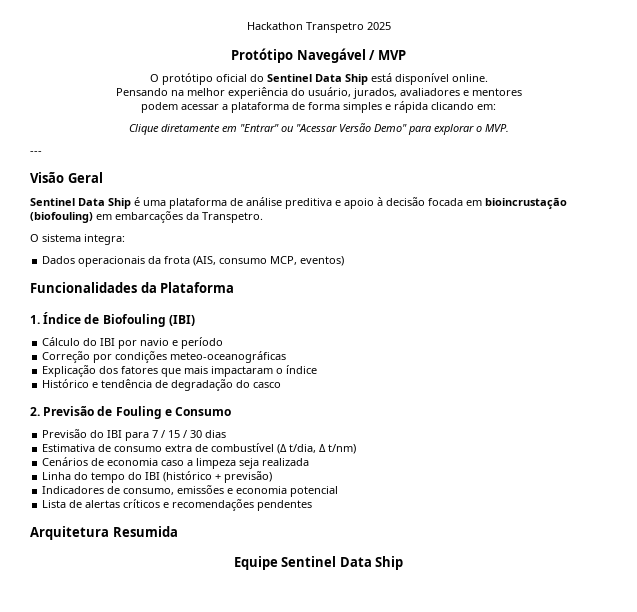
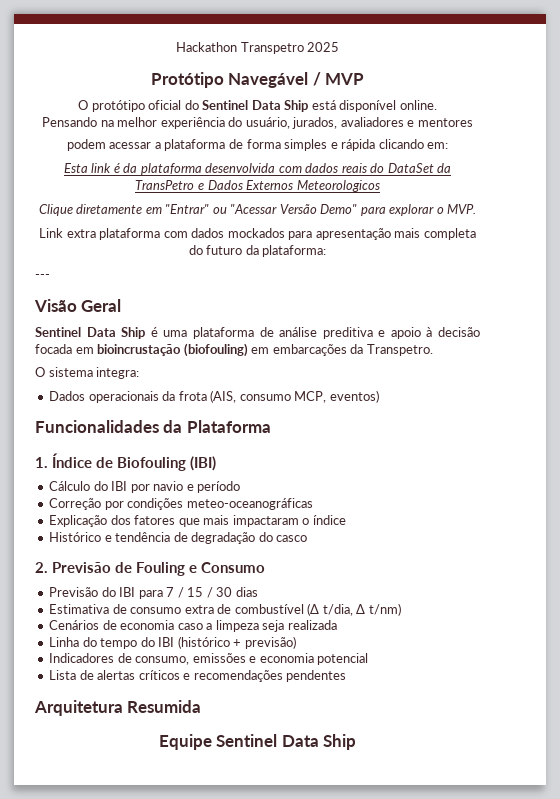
+ Esta link é da plataforma desenvolvida com dados reais do DataSet da TransPetro e Dados Externos Meteorologicos
+ Link extra plataforma com dados mockados para apresentação mais completa do futuro da plataforma:

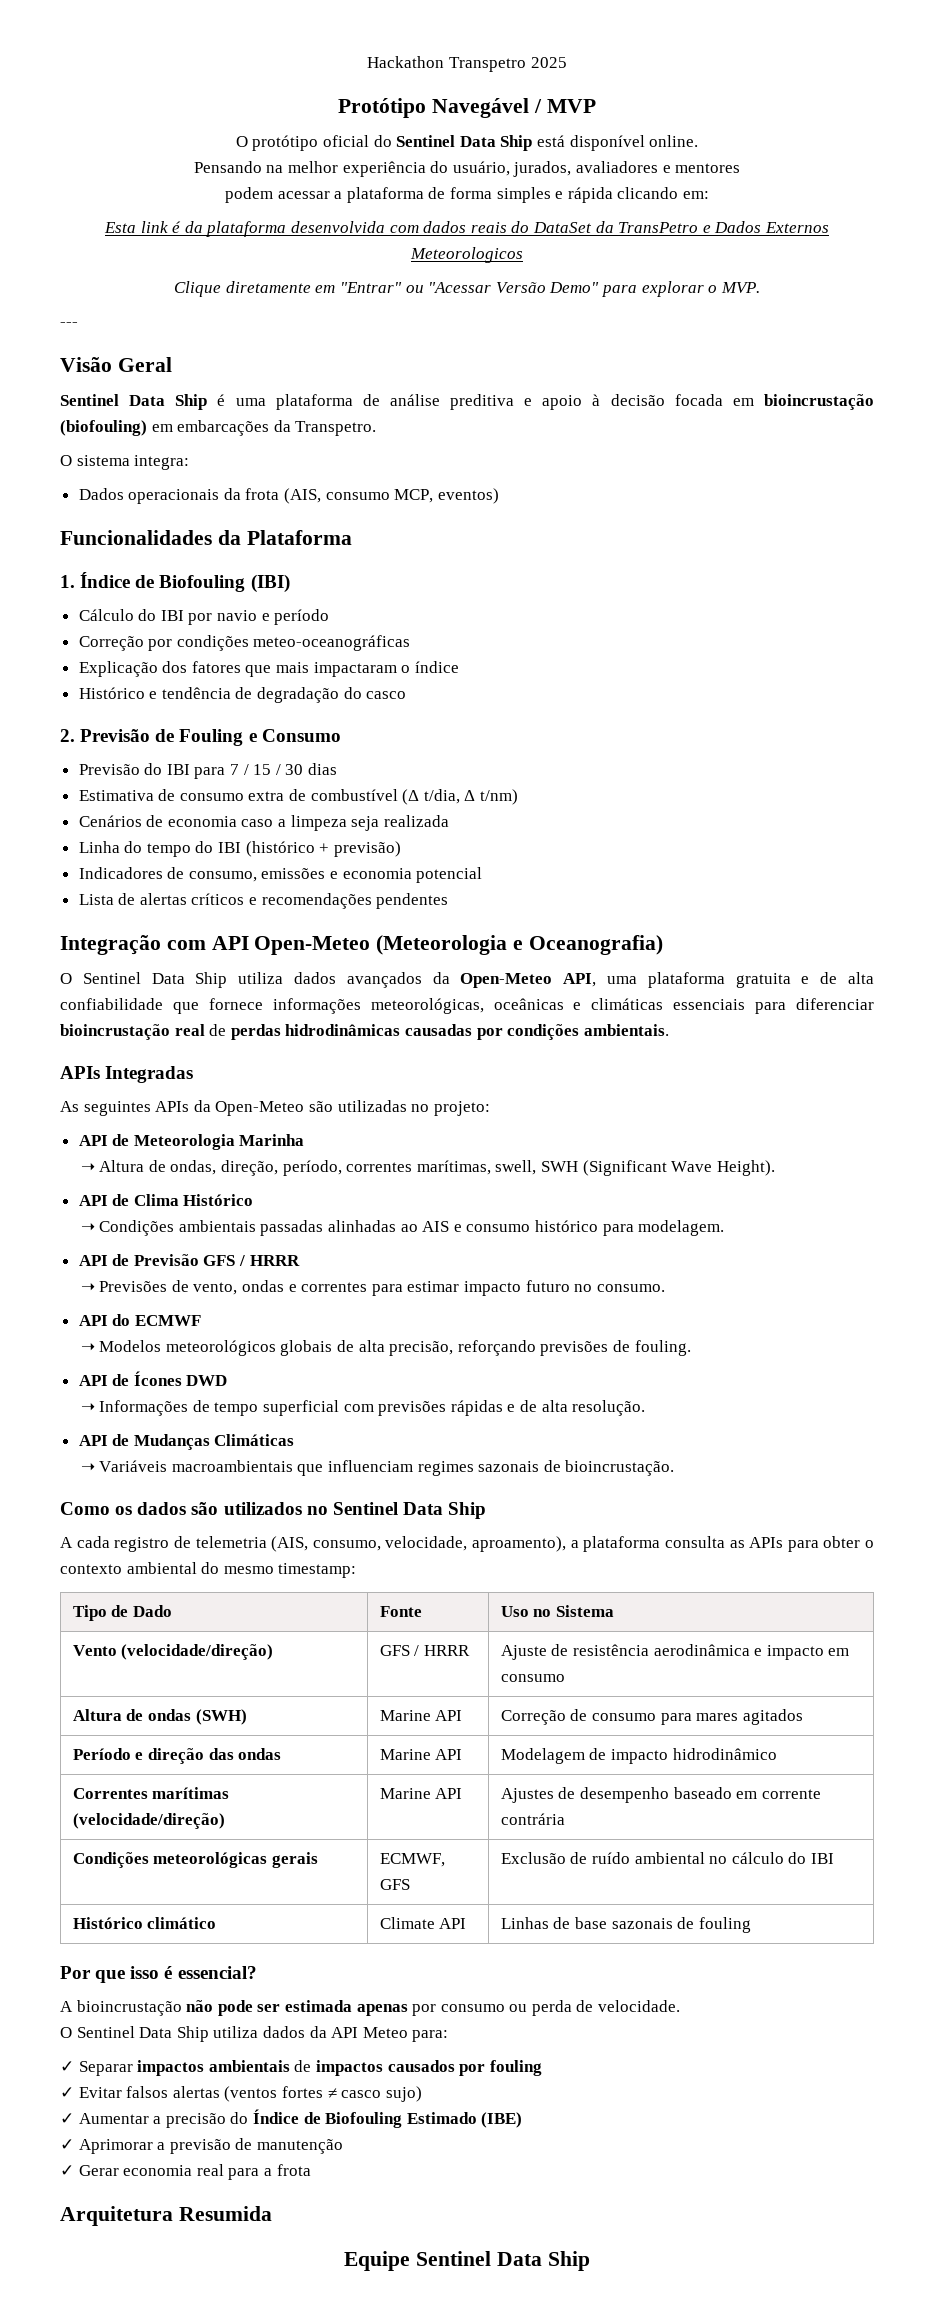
- Link extra plataforma com dados mockados para apresentação mais completa do futuro da plataforma:
+ Integração com API Open-Meteo (Meteorologia e Oceanografia)
+ O Sentinel Data Ship utiliza dados avançados da Open-Meteo API, uma plataforma gratuita e de alta confiabilidade que fornece informações meteorológicas, oceânicas e climáticas essenciais para diferenciar bioincrustação real de perdas hidrodinâmicas causadas por condições ambientais.
+ APIs Integradas
+ As seguintes APIs da Open-Meteo são utilizadas no projeto:
+ API de Meteorologia Marinha
+ ➝ Altura de ondas, direção, período, correntes marítimas, swell, SWH (Significant Wave Height).
+ API de Clima Histórico
+ ➝ Condições ambientais passadas alinhadas ao AIS e consumo histórico para modelagem.
+ API de Previsão GFS / HRRR
+ ➝ Previsões de vento, ondas e correntes para estimar impacto futuro no consumo.
+ API do ECMWF
+ ➝ Modelos meteorológicos globais de alta precisão, reforçando previsões de fouling.
+ API de Ícones DWD
+ ➝ Informações de tempo superficial com previsões rápidas e de alta resolução.
+ API de Mudanças Climáticas
+ ➝ Variáveis macroambientais que influenciam regimes sazonais de bioincrustação.
+ Como os dados são utilizados no Sentinel Data Ship
+ A cada registro de telemetria (AIS, consumo, velocidade, aproamento), a plataforma consulta as APIs para obter o contexto ambiental do mesmo timestamp:
+ Tipo de Dado | Fonte | Uso no Sistema
+ Vento (velocidade/direção) | GFS / HRRR | Ajuste de resistência aerodinâmica e impacto em consumo
+ Altura de ondas (SWH) | Marine API | Correção de consumo para mares agitados
+ Período e direção das ondas | Marine API | Modelagem de impacto hidrodinâmico
+ Correntes marítimas (velocidade/direção) | Marine API | Ajustes de desempenho baseado em corrente contrária
+ Condições meteorológicas gerais | ECMWF, GFS | Exclusão de ruído ambiental no cálculo do IBI
+ Histórico climático | Climate API | Linhas de base sazonais de fouling
+ Por que isso é essencial?
+ A bioincrustação não pode ser estimada apenas por consumo ou perda de velocidade.
+ O Sentinel Data Ship utiliza dados da API Meteo para:
+ ✓ Separar impactos ambientais de impactos causados por fouling
+ ✓ Evitar falsos alertas (ventos fortes ≠ casco sujo)
+ ✓ Aumentar a precisão do Índice de Biofouling Estimado (IBE)
+ ✓ Aprimorar a previsão de manutenção
+ ✓ Gerar economia real para a frota

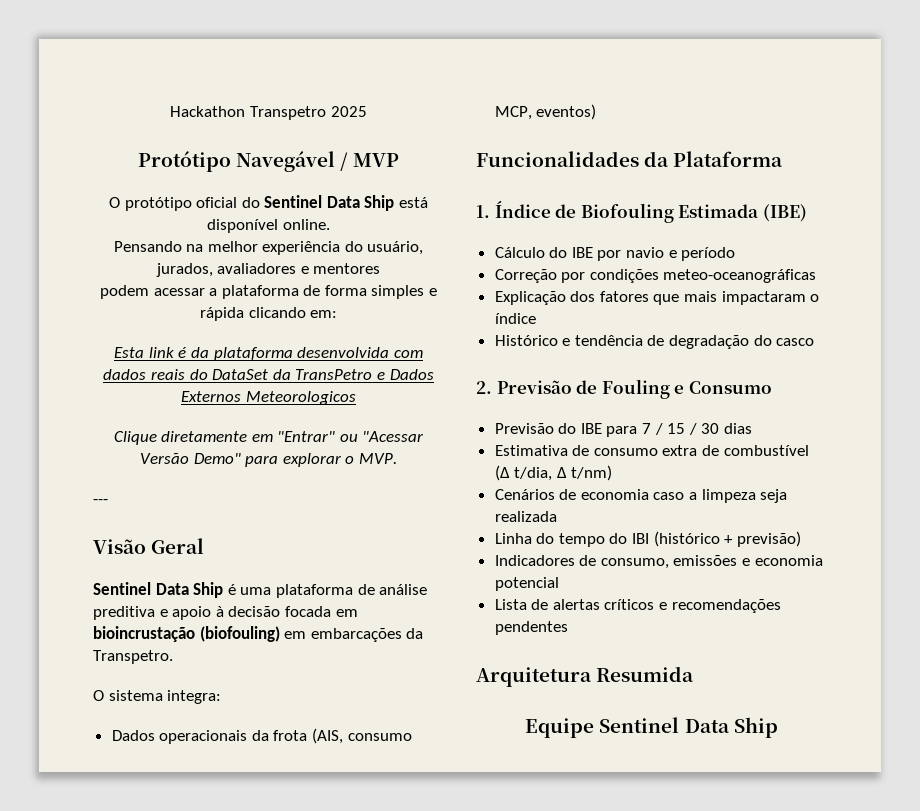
- 1. Índice de Biofouling (IBI)
+ 1. Índice de Biofouling Estimada (IBE)
- Cálculo do IBI por navio e período
+ Cálculo do IBE por navio e período
- Previsão do IBI para 7 / 15 / 30 dias
+ Previsão do IBE para 7 / 15 / 30 dias
- Integração com API Open-Meteo (Meteorologia e Oceanografia)
- O Sentinel Data Ship utiliza dados avançados da Open-Meteo API, uma plataforma gratuita e de alta confiabilidade que fornece informações meteorológicas, oceânicas e climáticas essenciais para diferenciar bioincrustação real de perdas hidrodinâmicas causadas por condições ambientais.
- APIs Integradas
- As seguintes APIs da Open-Meteo são utilizadas no projeto:
- API de Meteorologia Marinha
- ➝ Altura de ondas, direção, período, correntes marítimas, swell, SWH (Significant Wave Height).
- API de Clima Histórico
- ➝ Condições ambientais passadas alinhadas ao AIS e consumo histórico para modelagem.
- API de Previsão GFS / HRRR
- ➝ Previsões de vento, ondas e correntes para estimar impacto futuro no consumo.
- API do ECMWF
- ➝ Modelos meteorológicos globais de alta precisão, reforçando previsões de fouling.
- API de Ícones DWD
- ➝ Informações de tempo superficial com previsões rápidas e de alta resolução.
- API de Mudanças Climáticas
- ➝ Variáveis macroambientais que influenciam regimes sazonais de bioincrustação.
- Como os dados são utilizados no Sentinel Data Ship
- A cada registro de telemetria (AIS, consumo, velocidade, aproamento), a plataforma consulta as APIs para obter o contexto ambiental do mesmo timestamp:
- Tipo de Dado | Fonte | Uso no Sistema
- Vento (velocidade/direção) | GFS / HRRR | Ajuste de resistência aerodinâmica e impacto em consumo
- Altura de ondas (SWH) | Marine API | Correção de consumo para mares agitados
- Período e direção das ondas | Marine API | Modelagem de impacto hidrodinâmico
- Correntes marítimas (velocidade/direção) | Marine API | Ajustes de desempenho baseado em corrente contrária
- Condições meteorológicas gerais | ECMWF, GFS | Exclusão de ruído ambiental no cálculo do IBI
- Histórico climático | Climate API | Linhas de base sazonais de fouling
- Por que isso é essencial?
- A bioincrustação não pode ser estimada apenas por consumo ou perda de velocidade.
- O Sentinel Data Ship utiliza dados da API Meteo para:
- ✓ Separar impactos ambientais de impactos causados por fouling
- ✓ Evitar falsos alertas (ventos fortes ≠ casco sujo)
- ✓ Aumentar a precisão do Índice de Biofouling Estimado (IBE)
- ✓ Aprimorar a previsão de manutenção
- ✓ Gerar economia real para a frota

